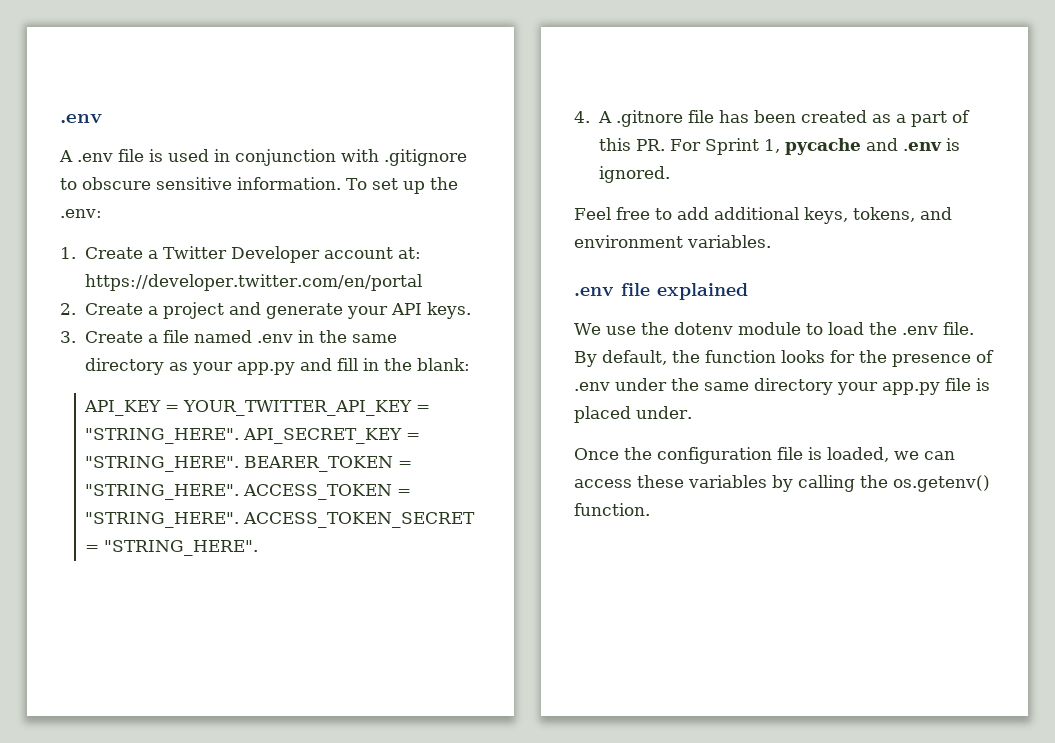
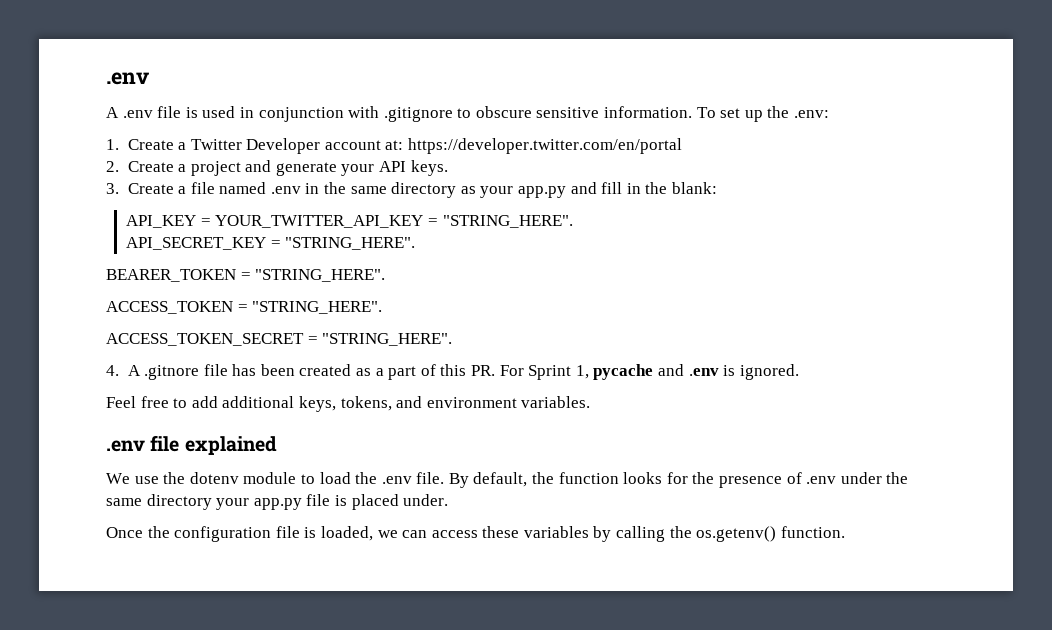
- API_KEY = YOUR_TWITTER_API_KEY = "STRING_HERE". API_SECRET_KEY = "STRING_HERE". BEARER_TOKEN = "STRING_HERE". ACCESS_TOKEN = "STRING_HERE". ACCESS_TOKEN_SECRET = "STRING_HERE".
+ API_KEY = YOUR_TWITTER_API_KEY = "STRING_HERE".
+ API_SECRET_KEY = "STRING_HERE".
+ BEARER_TOKEN = "STRING_HERE".
+ ACCESS_TOKEN = "STRING_HERE".
+ ACCESS_TOKEN_SECRET = "STRING_HERE".

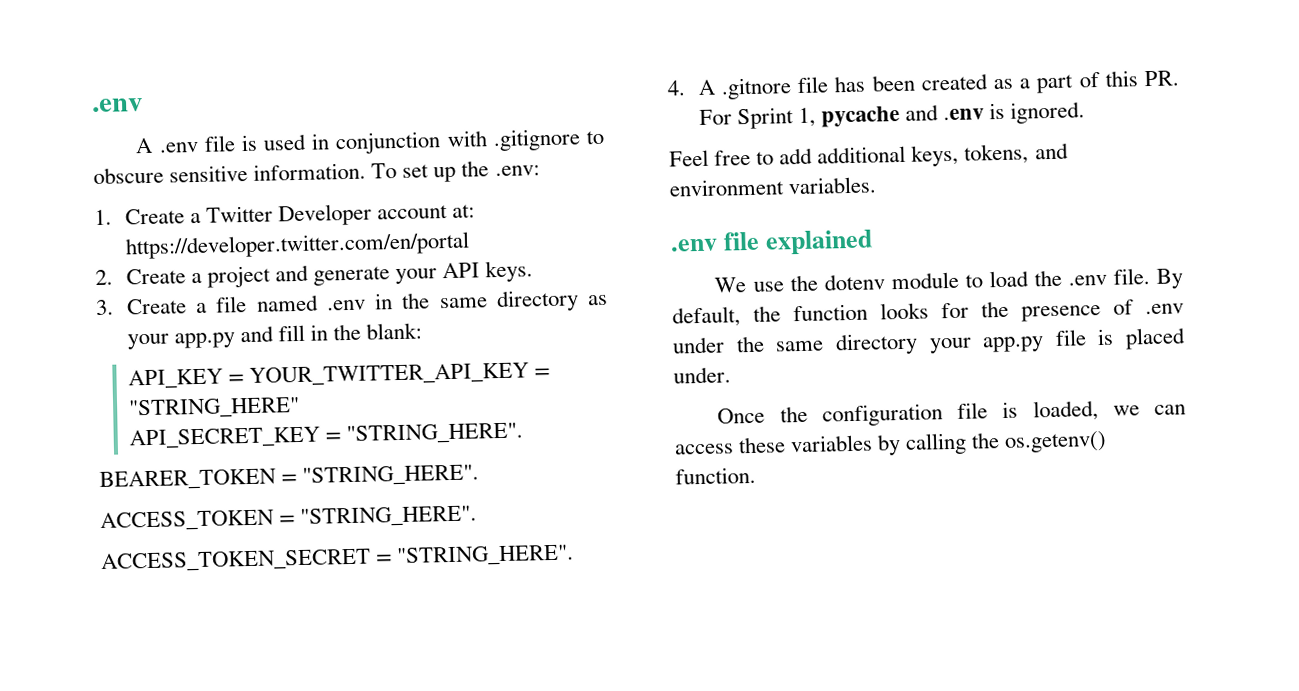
- API_KEY = YOUR_TWITTER_API_KEY = "STRING_HERE".
+ API_KEY = YOUR_TWITTER_API_KEY = "STRING_HERE"

